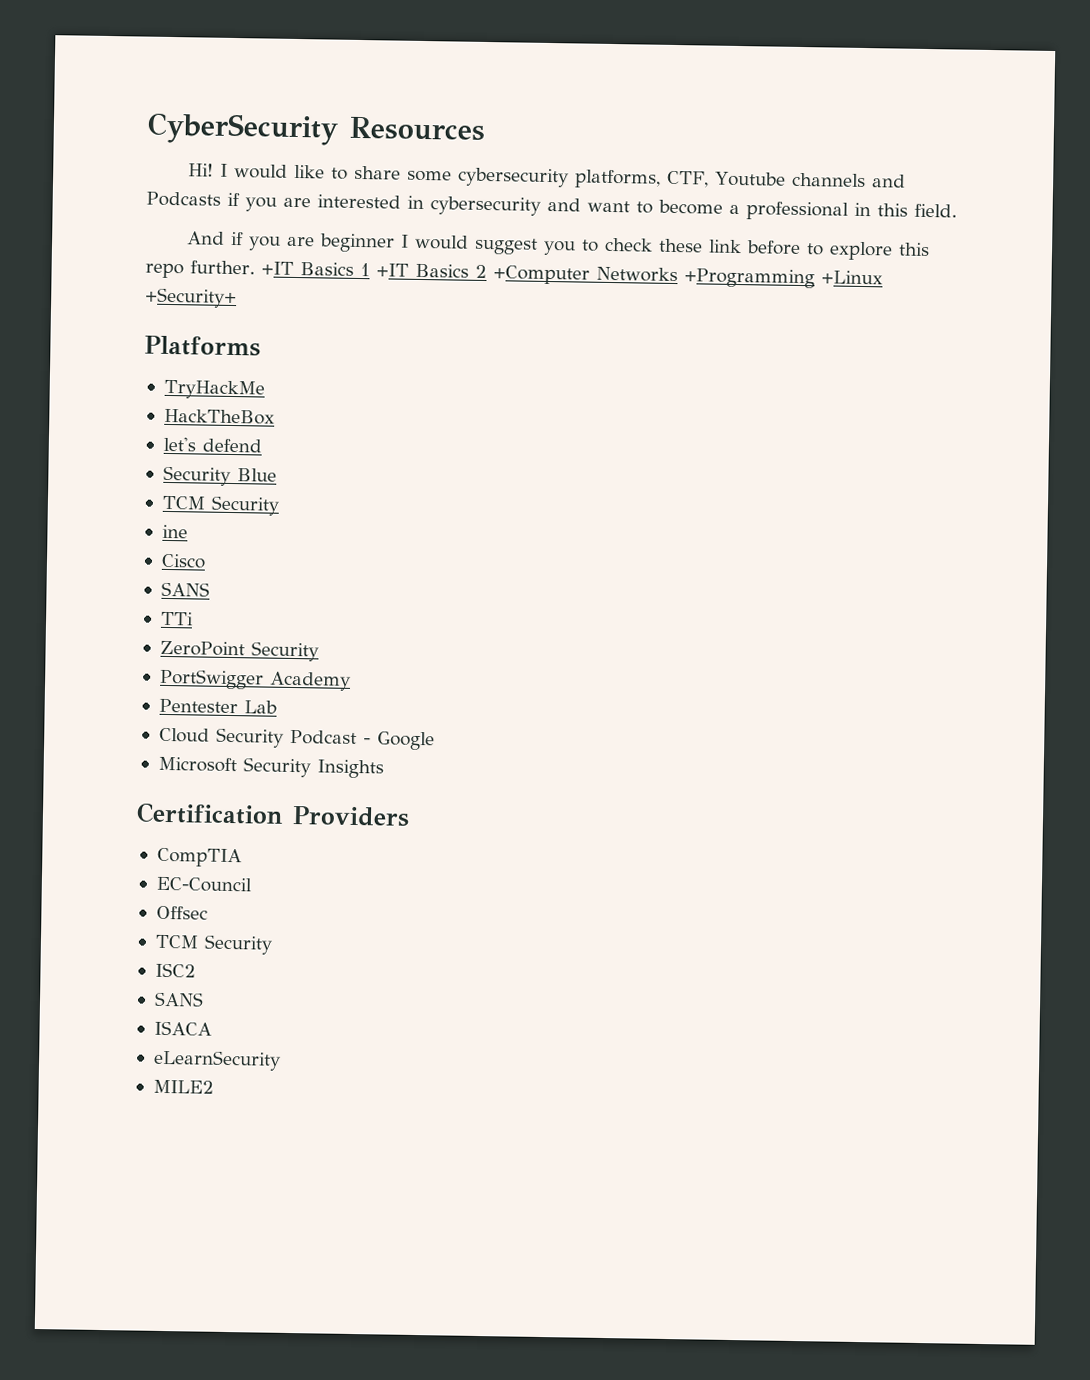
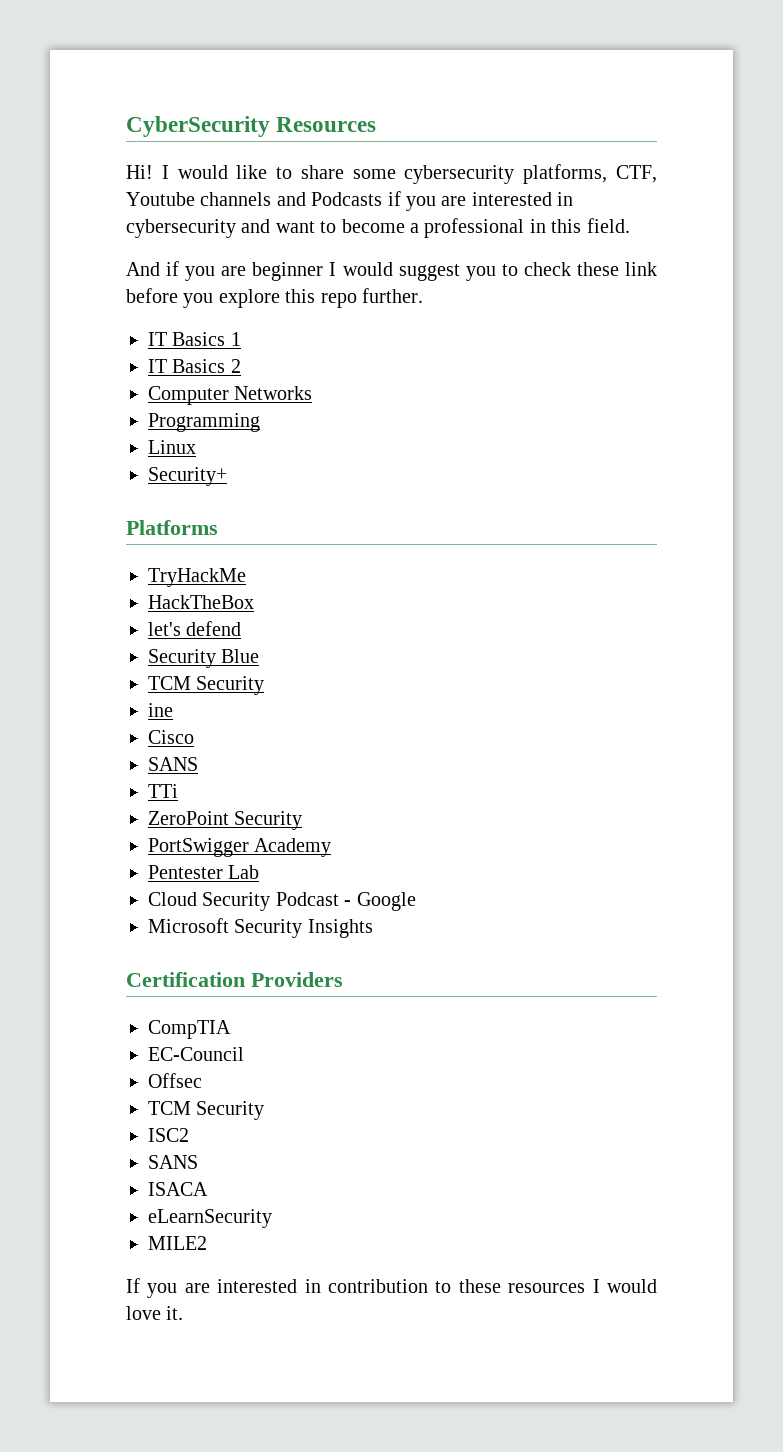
- And if you are beginner I would suggest you to check these link before to explore this repo further. +IT Basics 1 +IT Basics 2 +Computer Networks +Programming +Linux +Security+
+ And if you are beginner I would suggest you to check these link before you explore this repo further.
+ IT Basics 1
+ IT Basics 2
+ Computer Networks
+ Programming
+ Linux
+ Security+
+ If you are interested in contribution to these resources I would love it.

